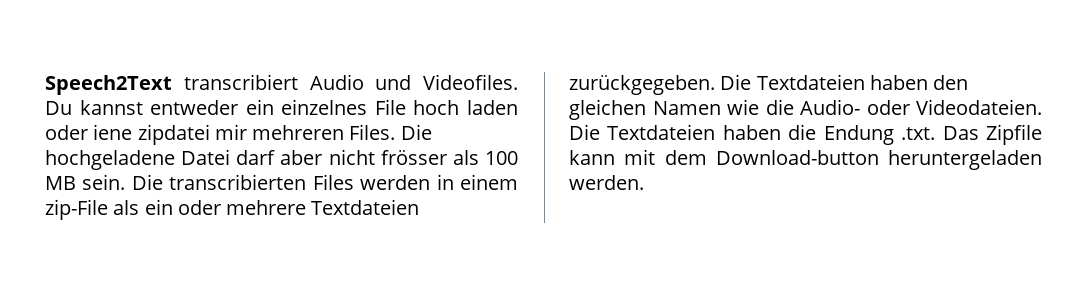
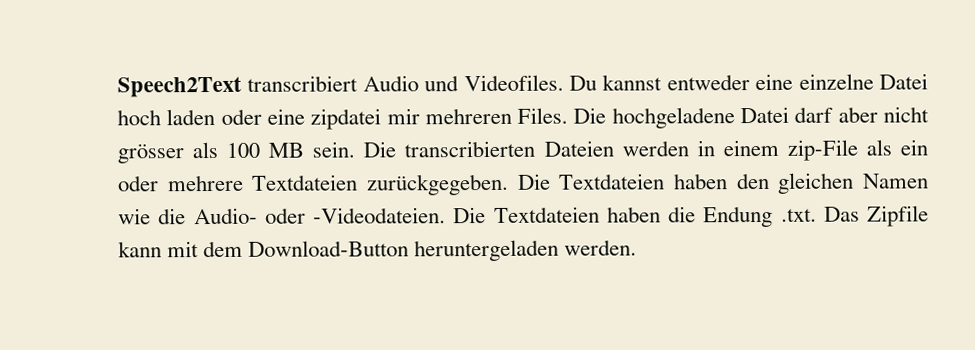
- Du kannst entweder ein einzelnes File hoch laden oder iene zipdatei mir mehreren Files.
+ Du kannst entweder eine einzelne Datei hoch laden oder eine zipdatei mir mehreren Files.
- Die hochgeladene Datei darf aber nicht frösser als 100 MB sein.
+ Die hochgeladene Datei darf aber nicht grösser als 100 MB sein.
- Die transcribierten Files werden in einem zip-File als ein oder mehrere Textdateien zurückgegeben.
+ Die transcribierten Dateien werden in einem zip-File als ein oder mehrere Textdateien zurückgegeben.
- Die Textdateien haben den gleichen Namen wie die Audio- oder Videodateien.
+ Die Textdateien haben den gleichen Namen wie die Audio- oder -Videodateien.
- Die Textdateien haben die Endung .txt. Das Zipfile kann mit dem Download-button heruntergeladen werden.
+ Die Textdateien haben die Endung .txt. Das Zipfile kann mit dem Download-Button heruntergeladen werden.

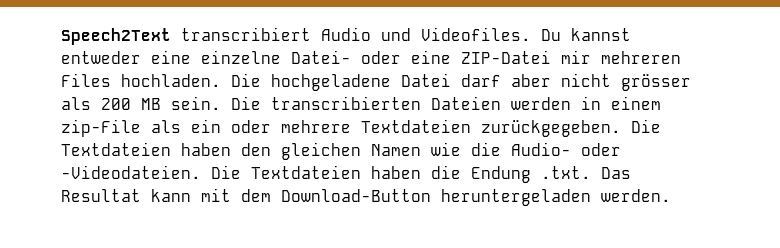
- Du kannst entweder eine einzelne Datei hoch laden oder eine zipdatei mir mehreren Files.
+ Du kannst entweder eine einzelne Datei- oder eine ZIP-Datei mir mehreren Files hochladen.
- Die hochgeladene Datei darf aber nicht grösser als 100 MB sein.
+ Die hochgeladene Datei darf aber nicht grösser als 200 MB sein.
- Die Textdateien haben die Endung .txt. Das Zipfile kann mit dem Download-Button heruntergeladen werden.
+ Die Textdateien haben die Endung .txt. Das Resultat kann mit dem Download-Button heruntergeladen werden.

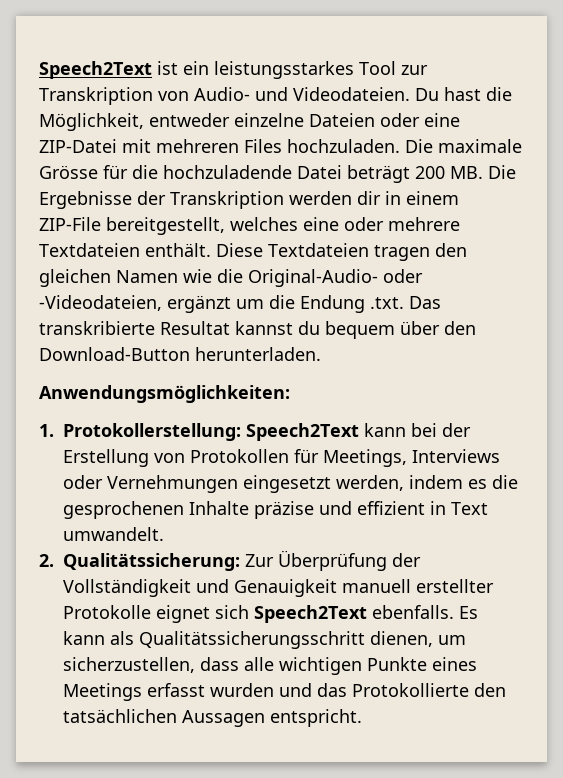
- Speech2Text transcribiert Audio und Videofiles. Du kannst entweder eine einzelne Datei- oder eine ZIP-Datei mir mehreren Files hochladen. Die hochgeladene Datei darf aber nicht grösser als 200 MB sein. Die transcribierten Dateien werden in einem zip-File als ein oder mehrere Textdateien zurückgegeben. Die Textdateien haben den gleichen Namen wie die Audio- oder -Videodateien. Die Textdateien haben die Endung .txt. Das Resultat kann mit dem Download-Button heruntergeladen werden.
+ Speech2Text ist ein leistungsstarkes Tool zur Transkription von Audio- und Videodateien. Du hast die Möglichkeit, entweder einzelne Dateien oder eine ZIP-Datei mit mehreren Files hochzuladen. Die maximale Grösse für die hochzuladende Datei beträgt 200 MB. Die Ergebnisse der Transkription werden dir in einem ZIP-File bereitgestellt, welches eine oder mehrere Textdateien enthält. Diese Textdateien tragen den gleichen Namen wie die Original-Audio- oder -Videodateien, ergänzt um die Endung .txt. Das transkribierte Resultat kannst du bequem über den Download-Button herunterladen.
+ Anwendungsmöglichkeiten:
+ 1. Protokollerstellung: Speech2Text kann bei der Erstellung von Protokollen für Meetings, Interviews oder Vernehmungen eingesetzt werden, indem es die gesprochenen Inhalte präzise und effizient in Text umwandelt.
+ 2. Qualitätssicherung: Zur Überprüfung der Vollständigkeit und Genauigkeit manuell erstellter Protokolle eignet sich Speech2Text ebenfalls. Es kann als Qualitätssicherungsschritt dienen, um sicherzustellen, dass alle wichtigen Punkte eines Meetings erfasst wurden und das Protokollierte den tatsächlichen Aussagen entspricht.

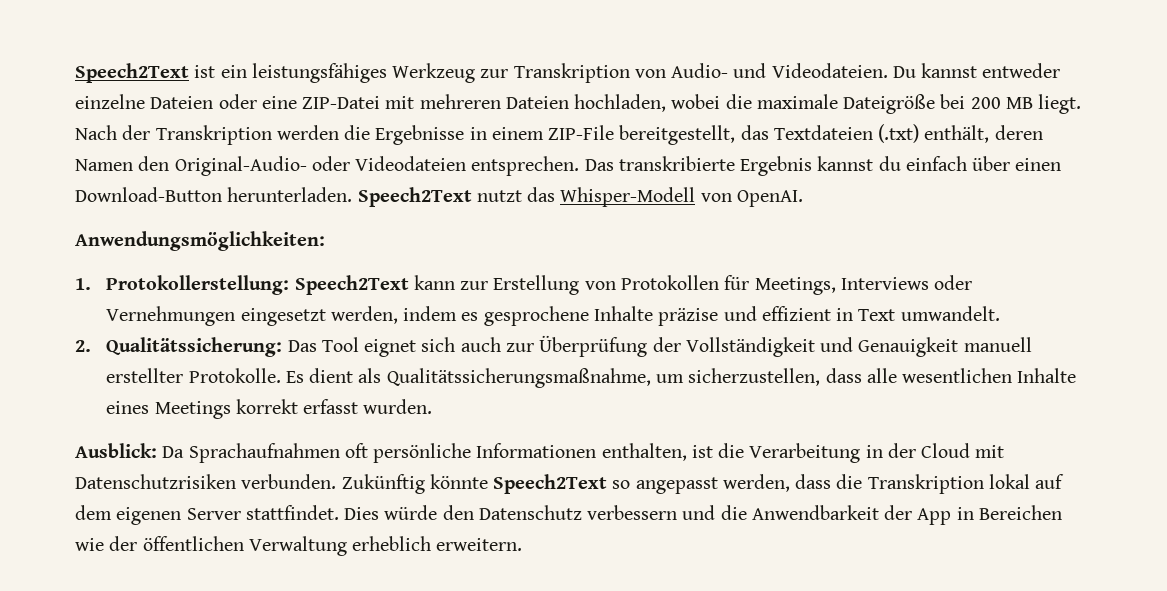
- Speech2Text ist ein leistungsstarkes Tool zur Transkription von Audio- und Videodateien.
+ Speech2Text ist ein leistungsfähiges Werkzeug zur Transkription von Audio- und Videodateien.
- Du hast die Möglichkeit, entweder einzelne Dateien oder eine ZIP-Datei mit mehreren Files hochzuladen. Die maximale Grösse für die hochzuladende Datei beträgt 200 MB. Die Ergebnisse der Transkription werden dir in einem ZIP-File bereitgestellt, welches eine oder mehrere Textdateien enthält. Diese Textdateien tragen den gleichen Namen wie die Original-Audio- oder -Videodateien, ergänzt um die Endung .txt. Das transkribierte Resultat kannst du bequem über den Download-Button herunterladen.
+ Du kannst entweder einzelne Dateien oder eine ZIP-Datei mit mehreren Dateien hochladen, wobei die maximale Dateigröße bei 200 MB liegt. Nach der Transkription werden die Ergebnisse in einem ZIP-File bereitgestellt, das Textdateien (.txt) enthält, deren Namen den Original-Audio- oder Videodateien entsprechen. Das transkribierte Ergebnis kannst du einfach über einen Download-Button herunterladen. Speech2Text nutzt das Whisper-Modell von OpenAI.
- 1. Protokollerstellung: Speech2Text kann bei der Erstellung von Protokollen für Meetings, Interviews oder Vernehmungen eingesetzt werden, indem es die gesprochenen Inhalte präzise und effizient in Text umwandelt.
+ 1. Protokollerstellung: Speech2Text kann zur Erstellung von Protokollen für Meetings, Interviews oder Vernehmungen eingesetzt werden, indem es gesprochene Inhalte präzise und effizient in Text umwandelt.
- 2. Qualitätssicherung: Zur Überprüfung der Vollständigkeit und Genauigkeit manuell erstellter Protokolle eignet sich Speech2Text ebenfalls. Es kann als Qualitätssicherungsschritt dienen, um sicherzustellen, dass alle wichtigen Punkte eines Meetings erfasst wurden und das Protokollierte den tatsächlichen Aussagen entspricht.
+ 2. Qualitätssicherung: Das Tool eignet sich auch zur Überprüfung der Vollständigkeit und Genauigkeit manuell erstellter Protokolle. Es dient als Qualitätssicherungsmaßnahme, um sicherzustellen, dass alle wesentlichen Inhalte eines Meetings korrekt erfasst wurden.
+ Ausblick: Da Sprachaufnahmen oft persönliche Informationen enthalten, ist die Verarbeitung in der Cloud mit Datenschutzrisiken verbunden. Zukünftig könnte Speech2Text so angepasst werden, dass die Transkription lokal auf dem eigenen Server stattfindet. Dies würde den Datenschutz verbessern und die Anwendbarkeit der App in Bereichen wie der öffentlichen Verwaltung erheblich erweitern.

